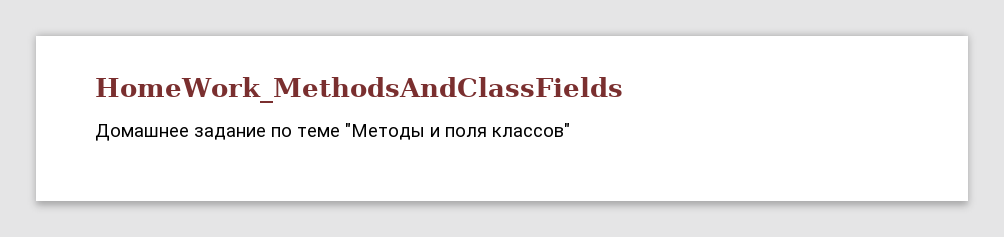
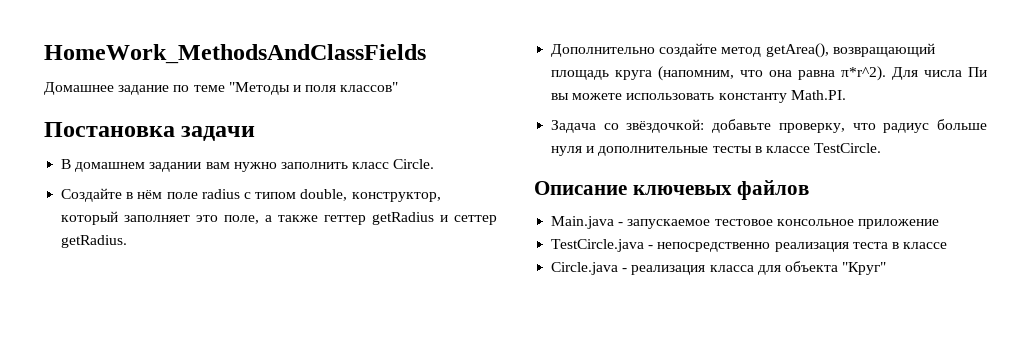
+ Постановка задачи
+ В домашнем задании вам нужно заполнить класс Circle.
+ Создайте в нём поле radius с типом double, конструктор, который заполняет это поле, а также геттер getRadius и сеттер getRadius.
+ Дополнительно создайте метод getArea(), возвращающий площадь круга (напомним, что она равна π*r^2). Для числа Пи вы можете использовать константу Math.PI.
+ Задача со звёздочкой: добавьте проверку, что радиус больше нуля и дополнительные тесты в классе TestCircle.
+ Описание ключевых файлов
+ Main.java - запускаемое тестовое консольное приложение
+ TestCircle.java - непосредственно реализация теста в классе
+ Circle.java - реализация класса для объекта "Круг"

